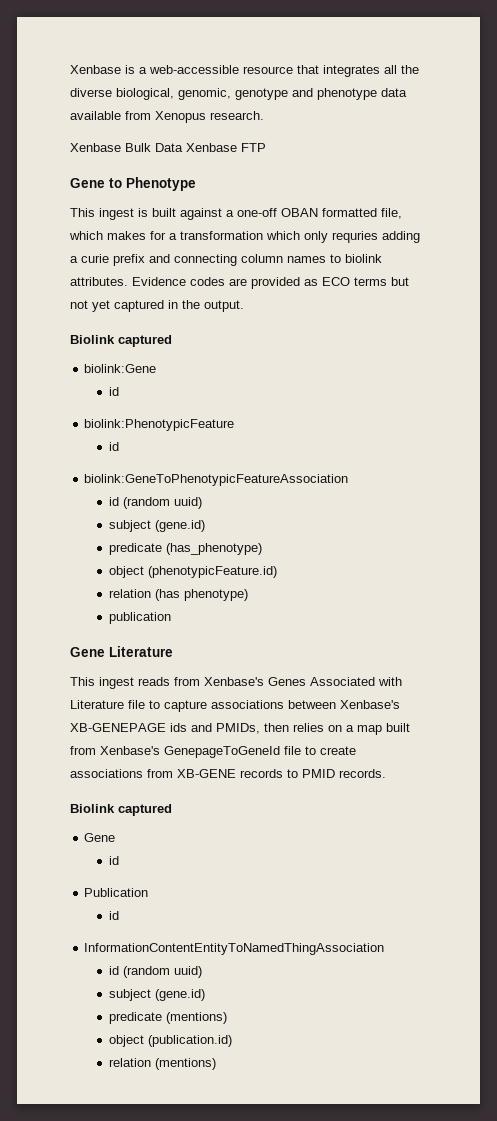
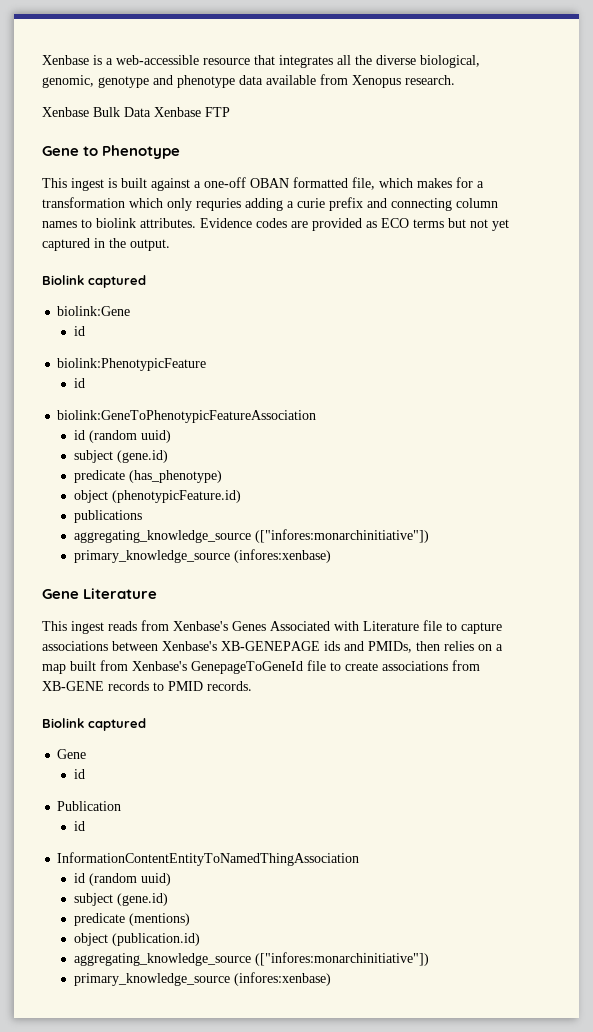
- relation (has phenotype)
- publication
+ publications
+ aggregating_knowledge_source (["infores:monarchinitiative"])
+ primary_knowledge_source (infores:xenbase)
  object (publication.id)
- relation (mentions)
+ aggregating_knowledge_source (["infores:monarchinitiative"])
+ primary_knowledge_source (infores:xenbase)

